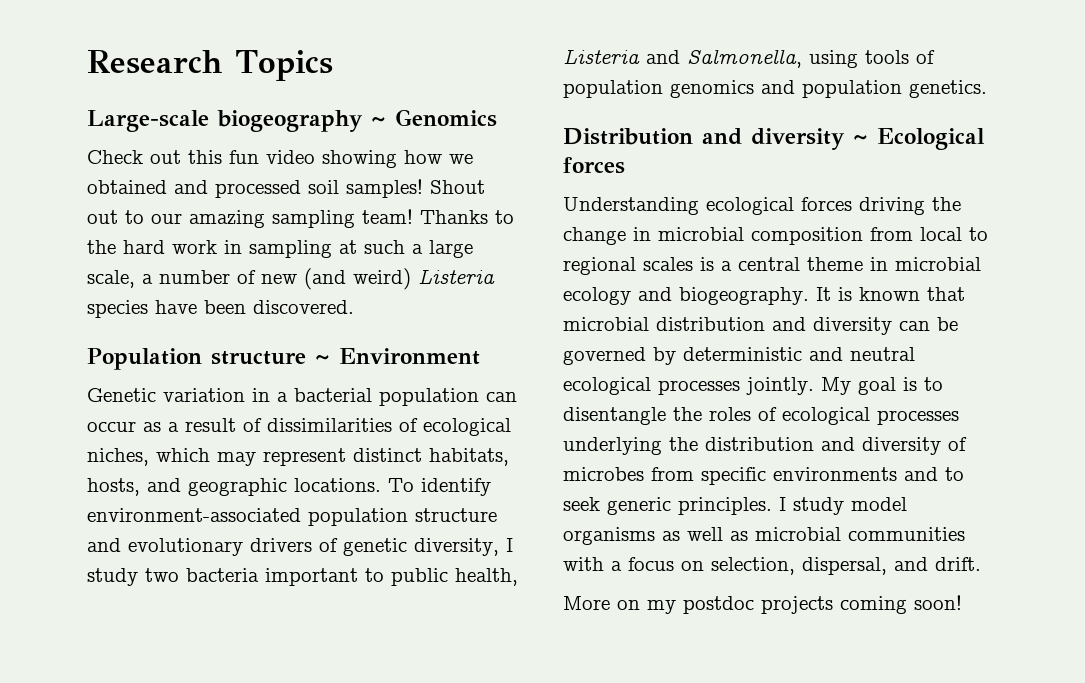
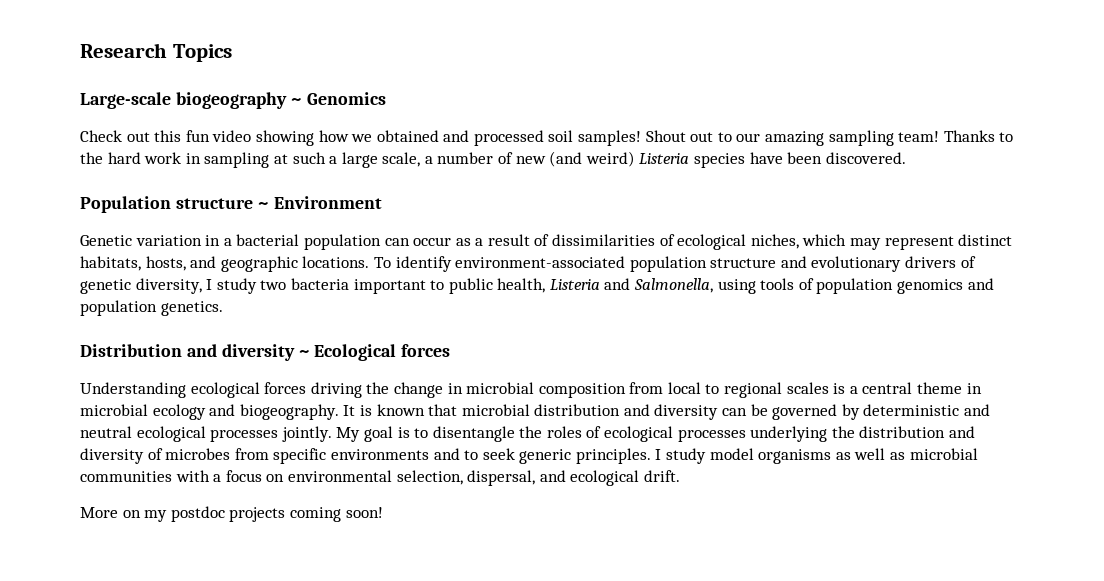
- I study model organisms as well as microbial communities with a focus on selection, dispersal, and drift.
+ I study model organisms as well as microbial communities with a focus on environmental selection, dispersal, and ecological drift.

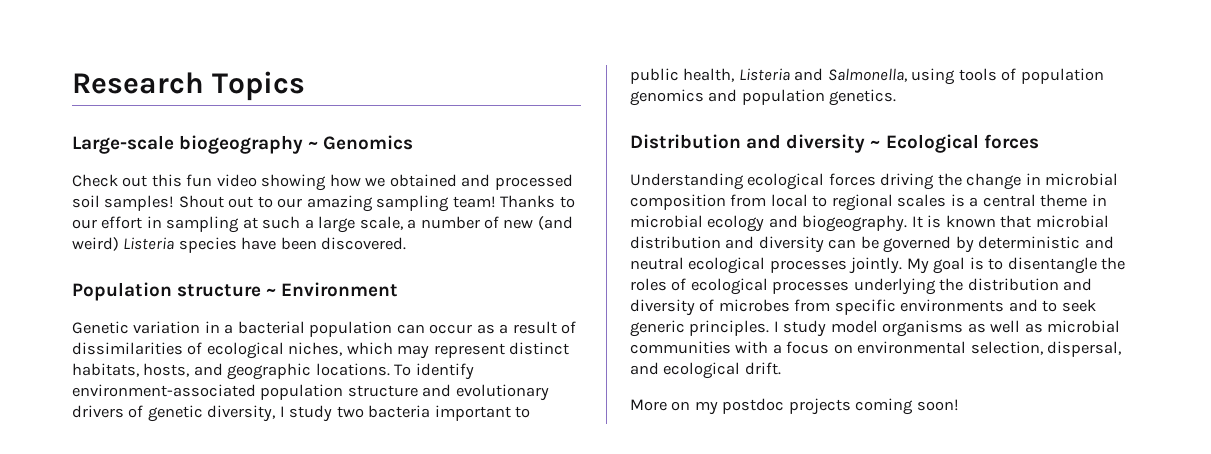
- Thanks to the hard work in sampling at such a large scale, a number of new (and weird) Listeria species have been discovered.
+ Thanks to our effort in sampling at such a large scale, a number of new (and weird) Listeria species have been discovered.

